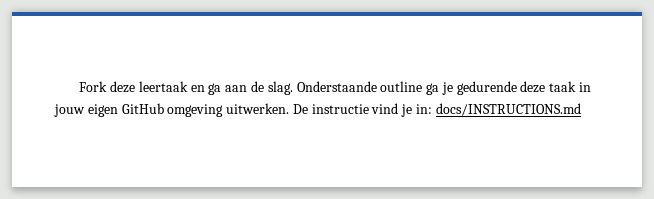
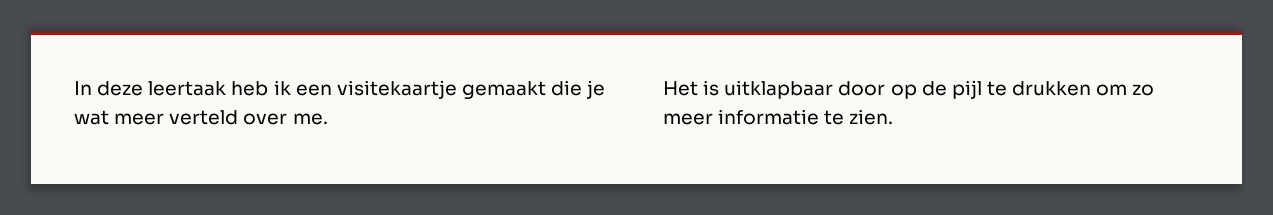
- Fork deze leertaak en ga aan de slag. Onderstaande outline ga je gedurende deze taak in jouw eigen GitHub omgeving uitwerken. De instructie vind je in: docs/INSTRUCTIONS.md
+ In deze leertaak heb ik een visitekaartje gemaakt die je wat meer verteld over me.
+ Het is uitklapbaar door op de pijl te drukken om zo meer informatie te zien.

